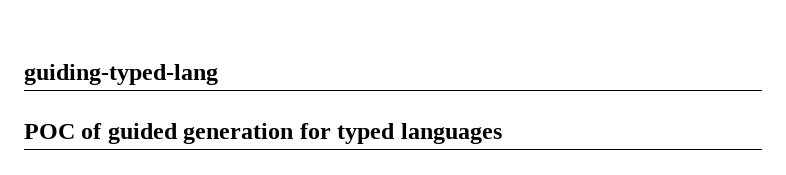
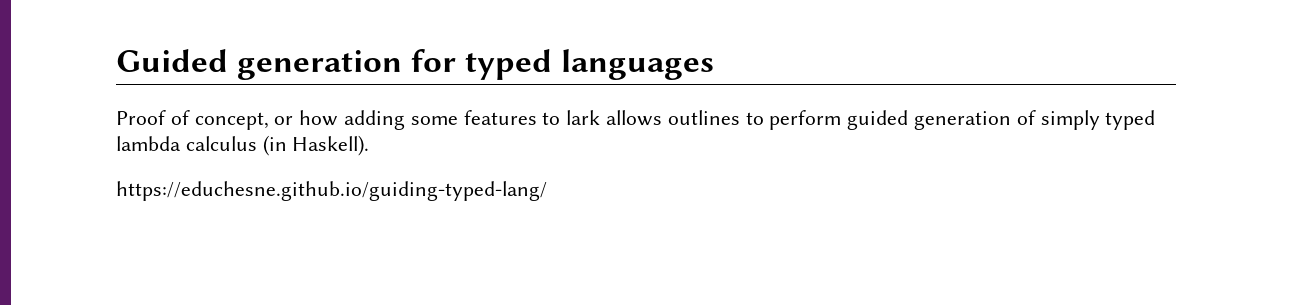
- guiding-typed-lang
- POC of guided generation for typed languages
+ Guided generation for typed languages
+ Proof of concept, or how adding some features to lark allows outlines to perform guided generation of simply typed lambda calculus (in Haskell).
+ https://educhesne.github.io/guiding-typed-lang/

